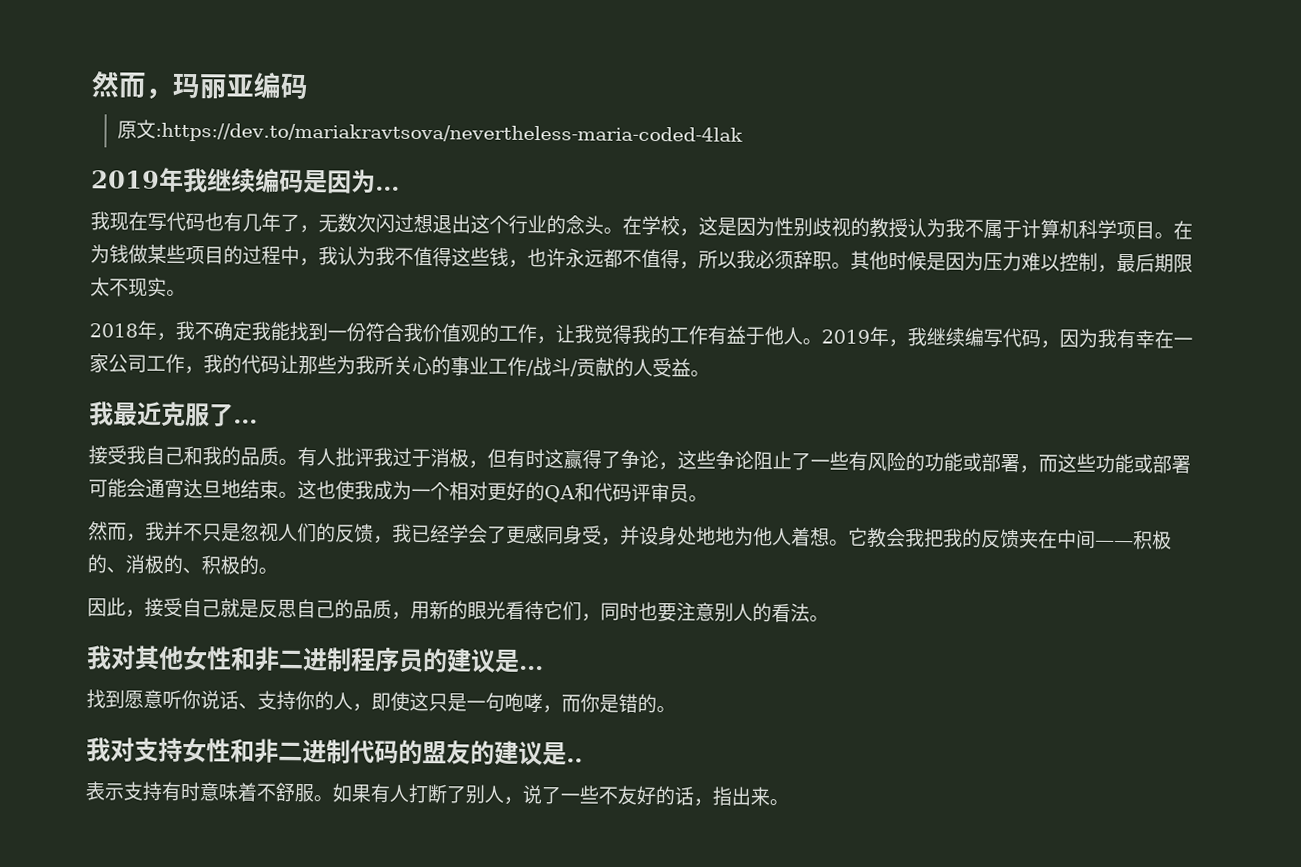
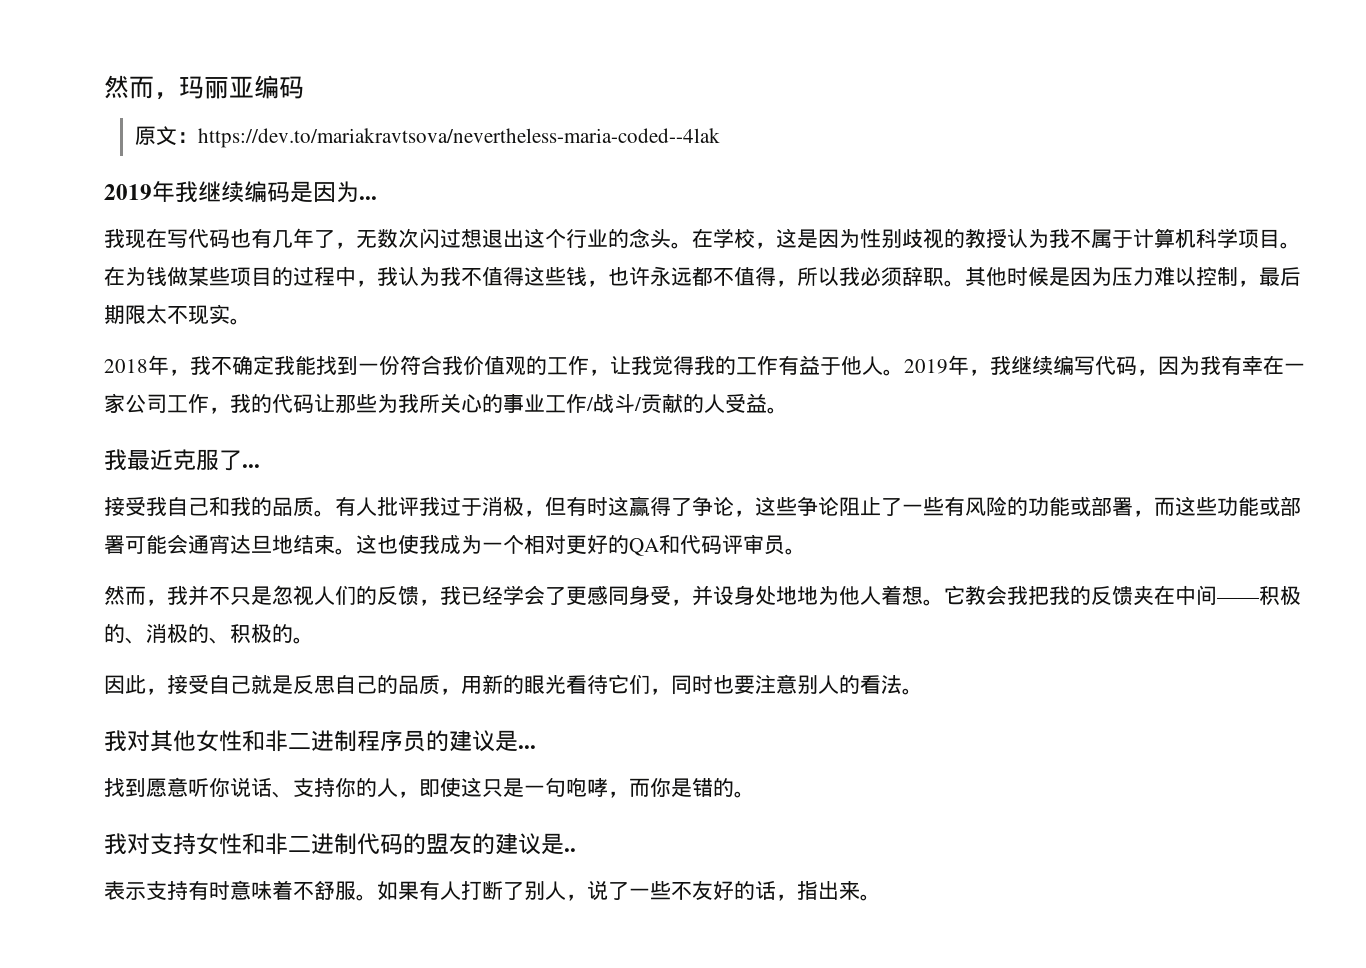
- 原文:https://dev.to/mariakravtsova/nevertheless-maria-coded-4lak
+ 原文：https://dev.to/mariakravtsova/nevertheless-maria-coded--4lak

